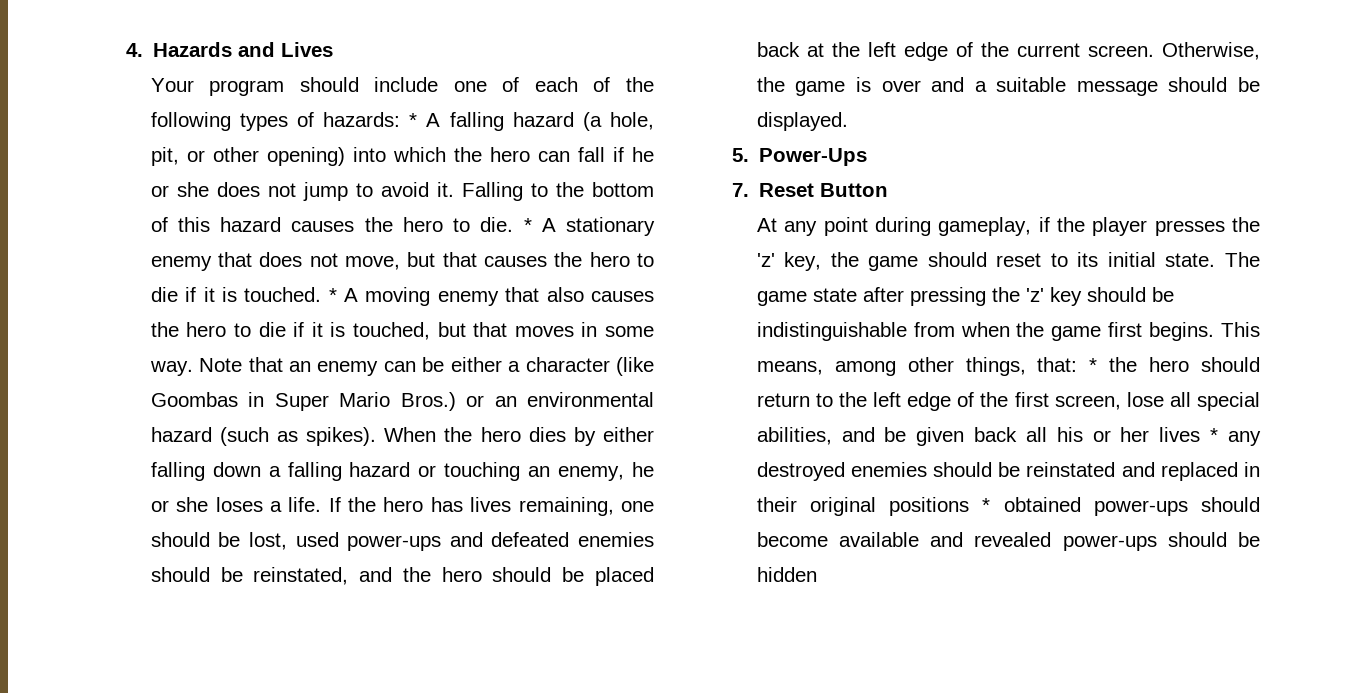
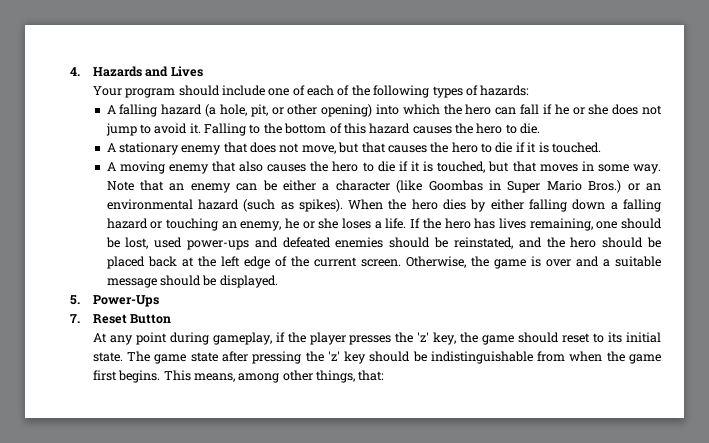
- Your program should include one of each of the following types of hazards: * A falling hazard (a hole, pit, or other opening) into which the hero can fall if he or she does not jump to avoid it.
+ Your program should include one of each of the following types of hazards:
+ A falling hazard (a hole, pit, or other opening) into which the hero can fall if he or she does not jump to avoid it.
- Falling to the bottom of this hazard causes the hero to die. * A stationary enemy that does not move, but that causes the hero to die if it is touched. * A moving enemy that also causes the hero to die if it is touched, but that moves in some way.
+ Falling to the bottom of this hazard causes the hero to die.
+ A stationary enemy that does not move, but that causes the hero to die if it is touched.
+ A moving enemy that also causes the hero to die if it is touched, but that moves in some way.
- This means, among other things, that: * the hero should return to the left edge of the first screen, lose all special abilities, and be given back all his or her lives * any destroyed enemies should be reinstated and replaced in their original positions * obtained power-ups should become available and revealed power-ups should be hidden
+ This means, among other things, that:

